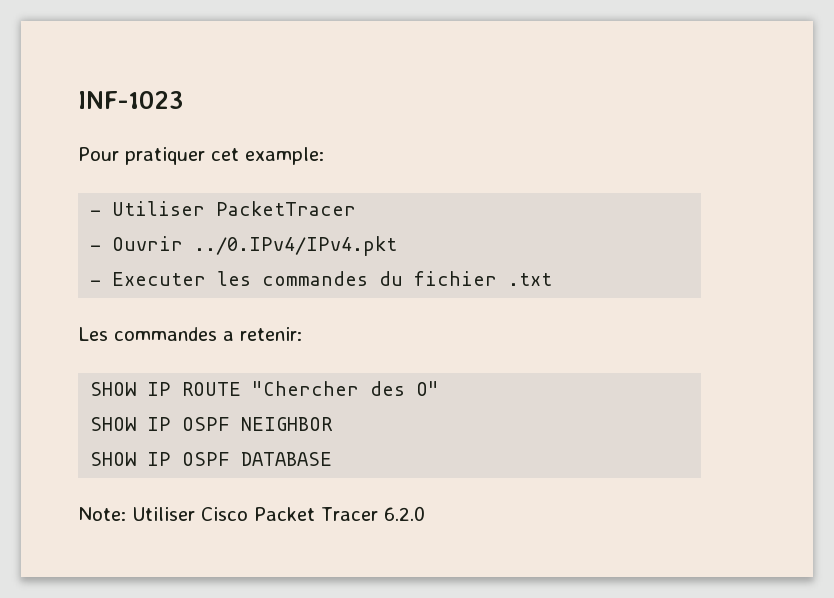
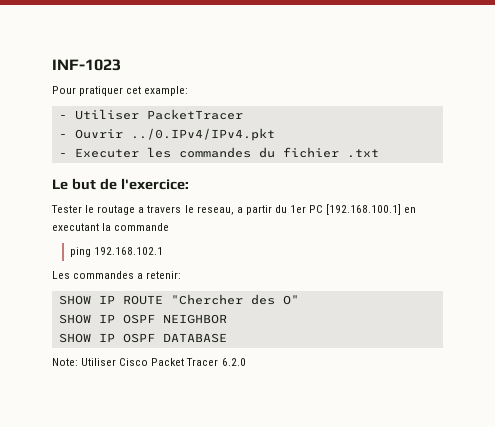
+ Le but de l'exercice:
+ Tester le routage a travers le reseau, a partir du 1er PC [192.168.100.1] en executant la commande
+ ping 192.168.102.1

